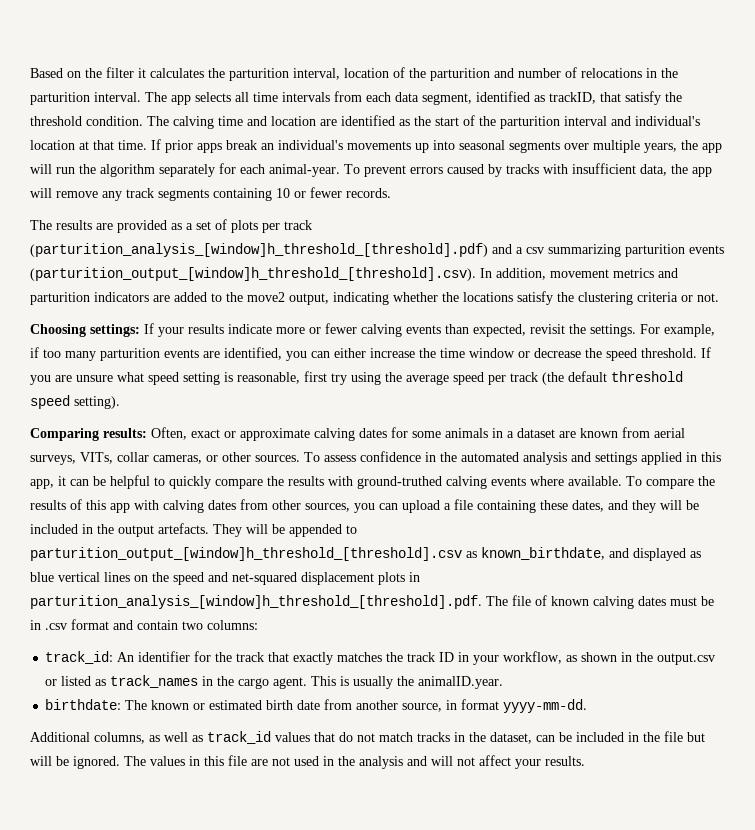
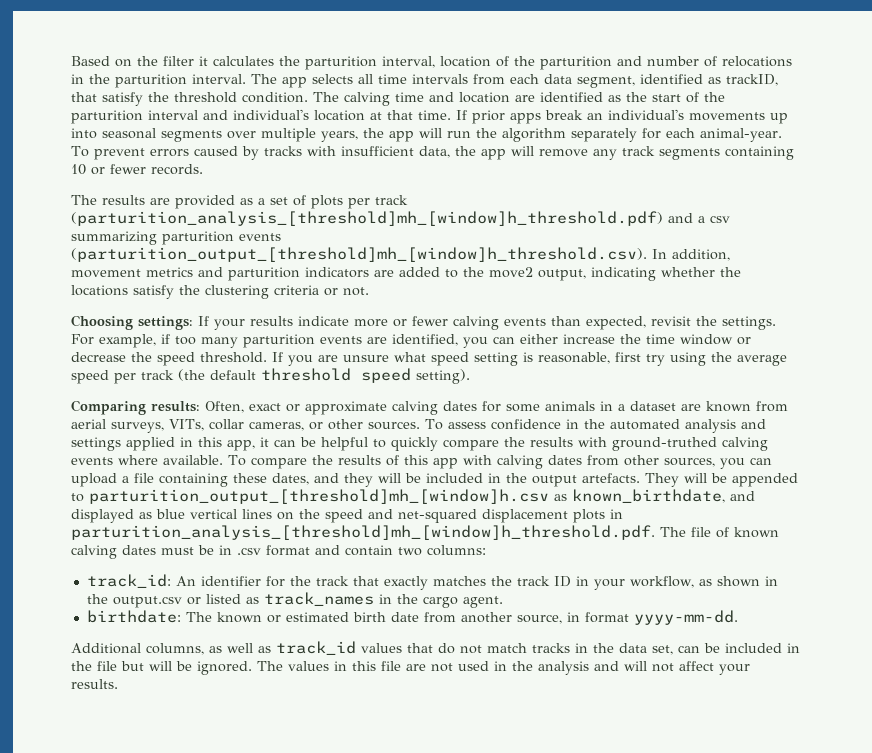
- The results are provided as a set of plots per track (parturition_analysis_[window]h_threshold_[threshold].pdf) and a csv summarizing parturition events (parturition_output_[window]h_threshold_[threshold].csv). In addition, movement metrics and parturition indicators are added to the move2 output, indicating whether the locations satisfy the clustering criteria or not.
+ The results are provided as a set of plots per track (parturition_analysis_[threshold]mh_[window]h_threshold.pdf) and a csv summarizing parturition events (parturition_output_[threshold]mh_[window]h_threshold.csv). In addition, movement metrics and parturition indicators are added to the move2 output, indicating whether the locations satisfy the clustering criteria or not.
- They will be appended to parturition_output_[window]h_threshold_[threshold].csv as known_birthdate, and displayed as blue vertical lines on the speed and net-squared displacement plots in parturition_analysis_[window]h_threshold_[threshold].pdf. The file of known calving dates must be in .csv format and contain two columns:
+ They will be appended to parturition_output_[threshold]mh_[window]h.csv as known_birthdate, and displayed as blue vertical lines on the speed and net-squared displacement plots in parturition_analysis_[threshold]mh_[window]h_threshold.pdf. The file of known calving dates must be in .csv format and contain two columns:
- This is usually the animalID.year.
- Additional columns, as well as track_id values that do not match tracks in the dataset, can be included in the file but will be ignored.
+ Additional columns, as well as track_id values that do not match tracks in the data set, can be included in the file but will be ignored.

